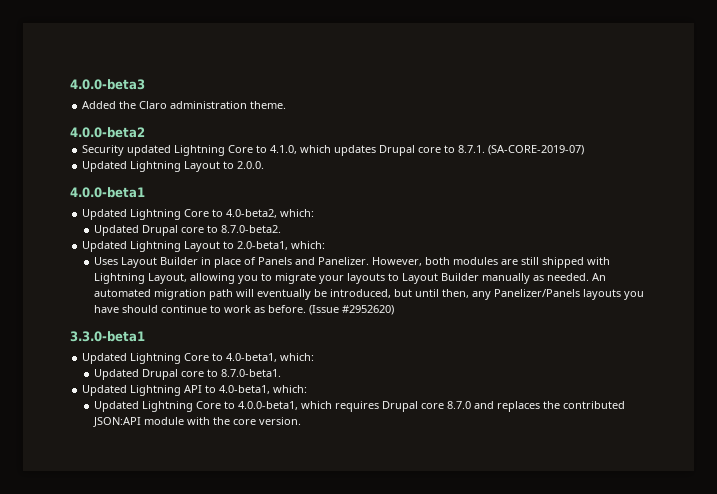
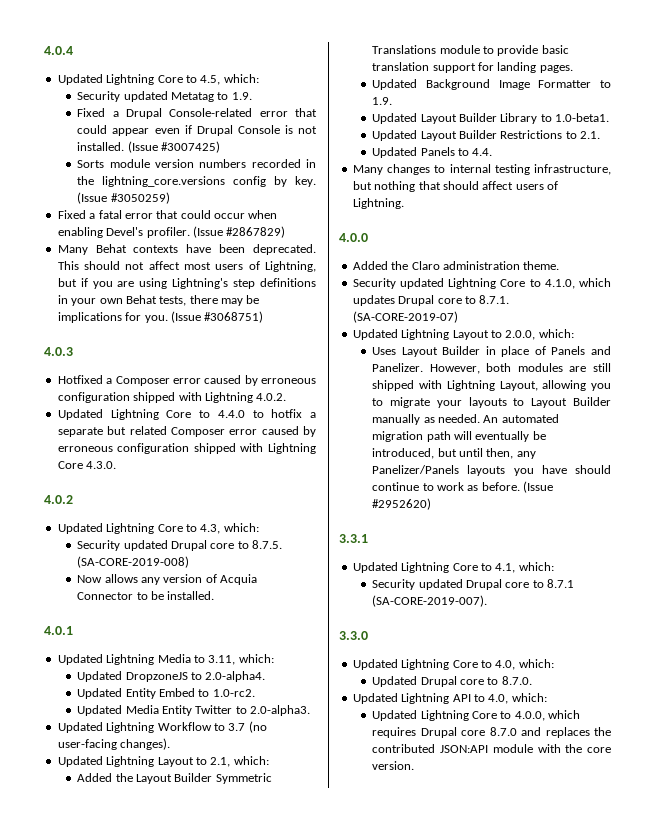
- 4.0.0-beta3
+ 4.0.4
+ Updated Lightning Core to 4.5, which:
+ Security updated Metatag to 1.9.
+ Fixed a Drupal Console-related error that could appear even if Drupal Console is not installed. (Issue #3007425)
+ Sorts module version numbers recorded in the lightning_core.versions config by key. (Issue #3050259)
+ Fixed a fatal error that could occur when enabling Devel's profiler. (Issue #2867829)
+ Many Behat contexts have been deprecated. This should not affect most users of Lightning, but if you are using Lightning's step definitions in your own Behat tests, there may be implications for you. (Issue #3068751)
+ 4.0.3
+ Hotfixed a Composer error caused by erroneous configuration shipped with Lightning 4.0.2.
+ Updated Lightning Core to 4.4.0 to hotfix a separate but related Composer error caused by erroneous configuration shipped with Lightning Core 4.3.0.
+ 4.0.2
+ Updated Lightning Core to 4.3, which:
+ Security updated Drupal core to 8.7.5. (SA-CORE-2019-008)
+ Now allows any version of Acquia Connector to be installed.
+ 4.0.1
+ Updated Lightning Media to 3.11, which:
+ Updated DropzoneJS to 2.0-alpha4.
+ Updated Entity Embed to 1.0-rc2.
+ Updated Media Entity Twitter to 2.0-alpha3.
+ Updated Lightning Workflow to 3.7 (no user-facing changes).
+ Updated Lightning Layout to 2.1, which:
+ Added the Layout Builder Symmetric Translations module to provide basic translation support for landing pages.
+ Updated Background Image Formatter to 1.9.
+ Updated Layout Builder Library to 1.0-beta1.
+ Updated Layout Builder Restrictions to 2.1.
+ Updated Panels to 4.4.
+ Many changes to internal testing infrastructure, but nothing that should affect users of Lightning.
+ 4.0.0
- 4.0.0-beta2
- Updated Lightning Layout to 2.0.0.
- 4.0.0-beta1
- Updated Lightning Core to 4.0-beta2, which:
- Updated Drupal core to 8.7.0-beta2.
- Updated Lightning Layout to 2.0-beta1, which:
+ Updated Lightning Layout to 2.0.0, which:
- 3.3.0-beta1
- Updated Lightning Core to 4.0-beta1, which:
- Updated Drupal core to 8.7.0-beta1.
+ 3.3.1
+ Updated Lightning Core to 4.1, which:
+ Security updated Drupal core to 8.7.1 (SA-CORE-2019-007).
+ 3.3.0
+ Updated Lightning Core to 4.0, which:
+ Updated Drupal core to 8.7.0.
- Updated Lightning API to 4.0-beta1, which:
+ Updated Lightning API to 4.0, which:
- Updated Lightning Core to 4.0.0-beta1, which requires Drupal core 8.7.0 and replaces the contributed JSON:API module with the core version.
+ Updated Lightning Core to 4.0.0, which requires Drupal core 8.7.0 and replaces the contributed JSON:API module with the core version.

